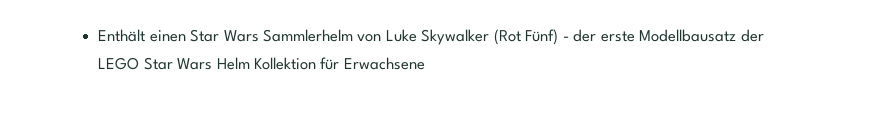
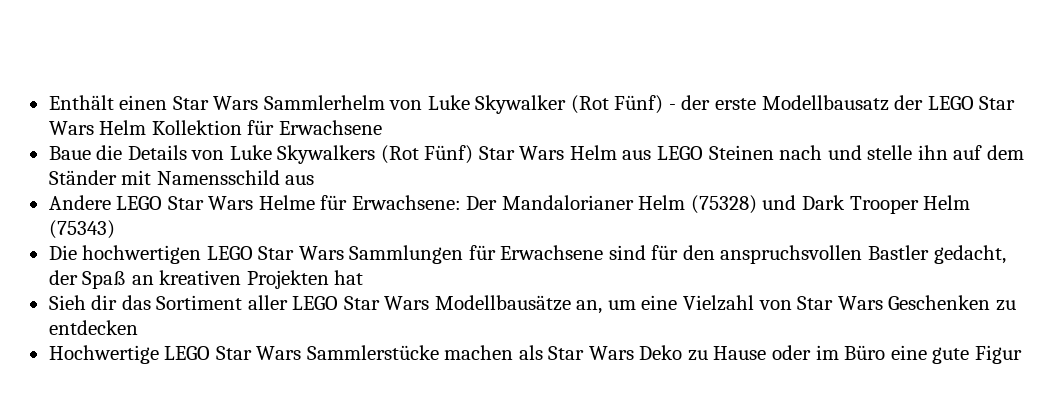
+ Baue die Details von Luke Skywalkers (Rot Fünf) Star Wars Helm aus LEGO Steinen nach und stelle ihn auf dem Ständer mit Namensschild aus
+ Andere LEGO Star Wars Helme für Erwachsene: Der Mandalorianer Helm (75328) und Dark Trooper Helm (75343)
+ Die hochwertigen LEGO Star Wars Sammlungen für Erwachsene sind für den anspruchsvollen Bastler gedacht, der Spaß an kreativen Projekten hat
+ Sieh dir das Sortiment aller LEGO Star Wars Modellbausätze an, um eine Vielzahl von Star Wars Geschenken zu entdecken
+ Hochwertige LEGO Star Wars Sammlerstücke machen als Star Wars Deko zu Hause oder im Büro eine gute Figur

